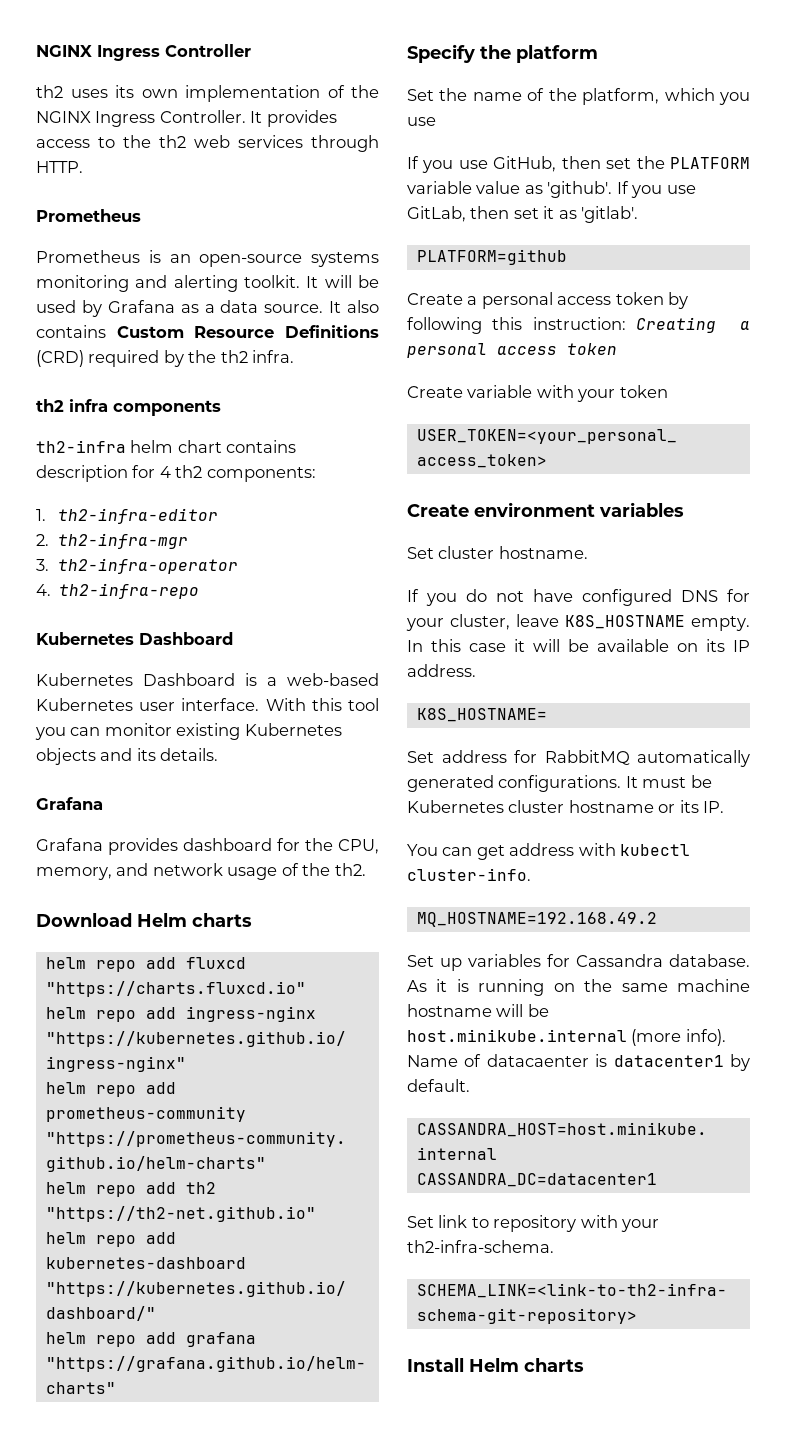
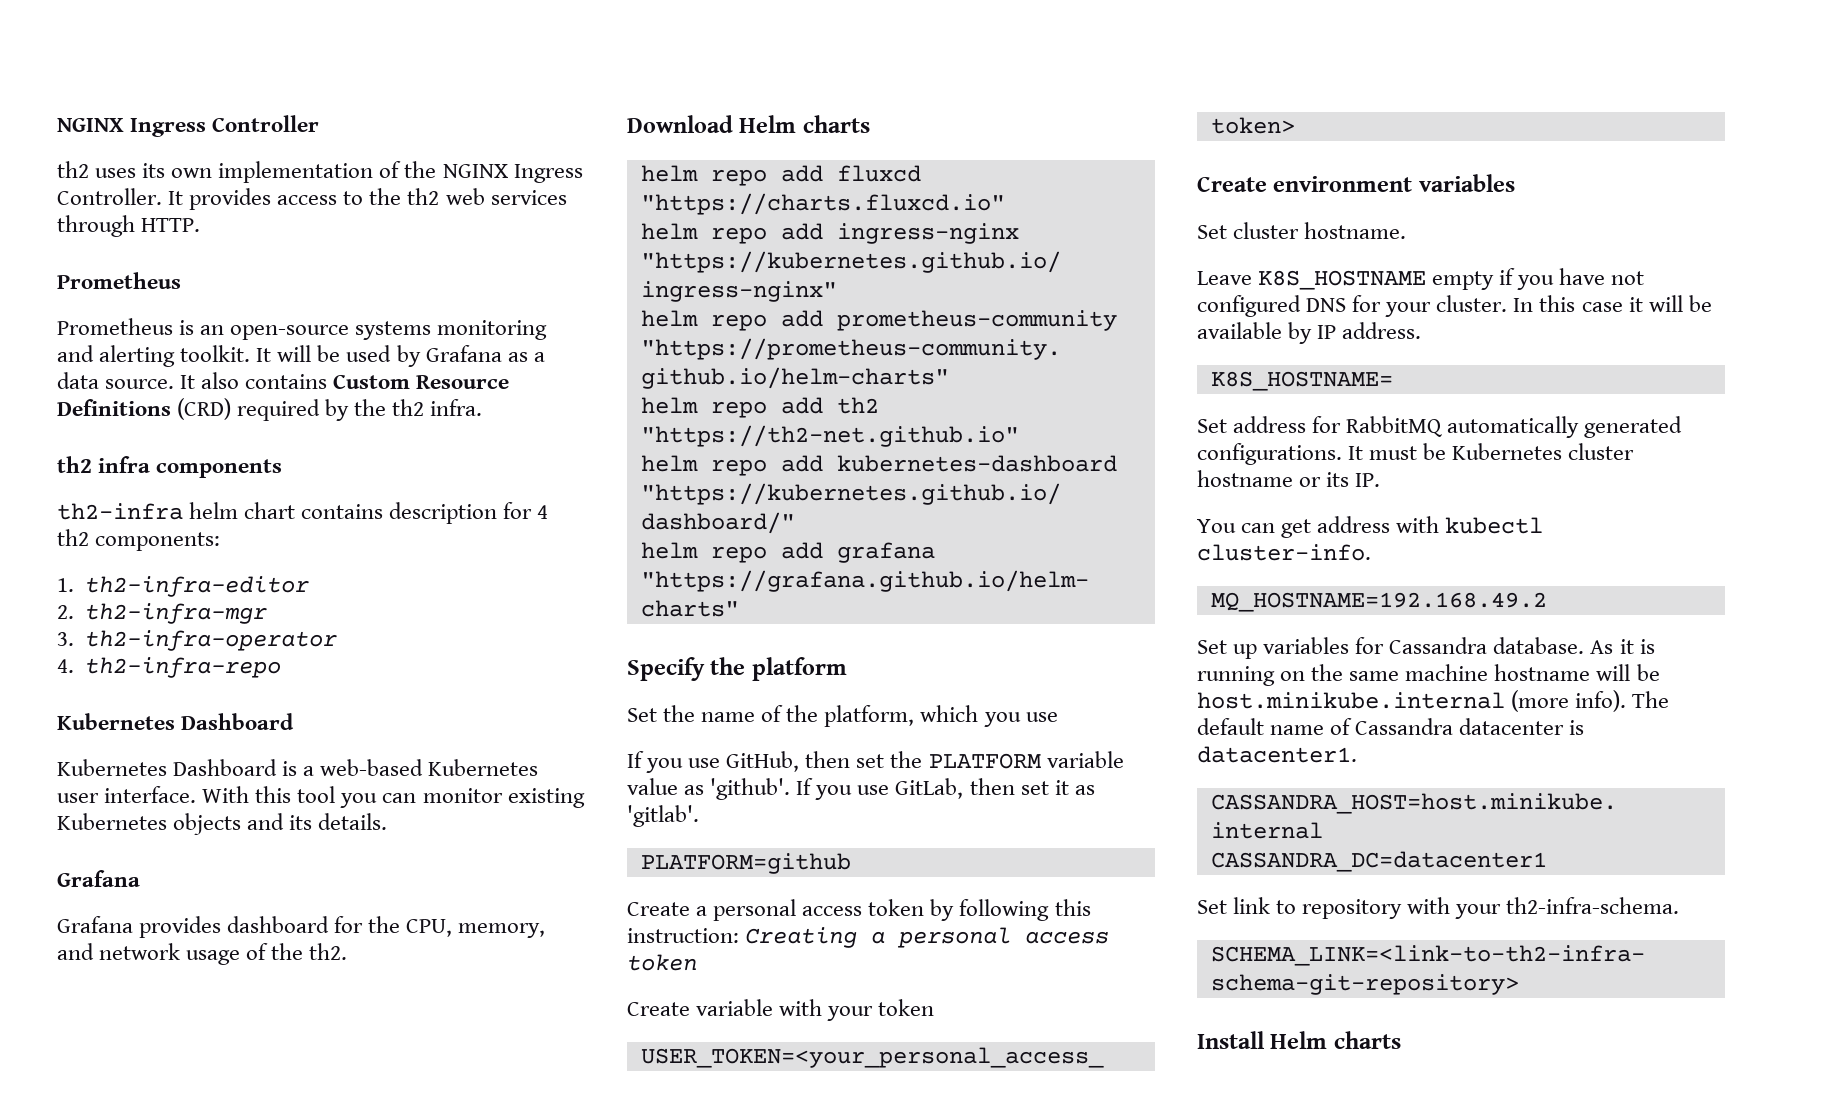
- If you do not have configured DNS for your cluster, leave K8S_HOSTNAME empty.
+ Leave K8S_HOSTNAME empty if you have not configured DNS for your cluster.
- In this case it will be available on its IP address.
+ In this case it will be available by IP address.
- Name of datacaenter is datacenter1 by default.
+ The default name of Cassandra datacenter is datacenter1.

